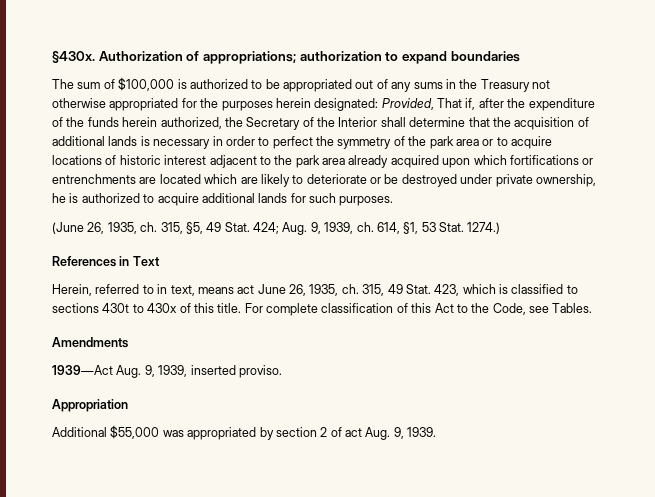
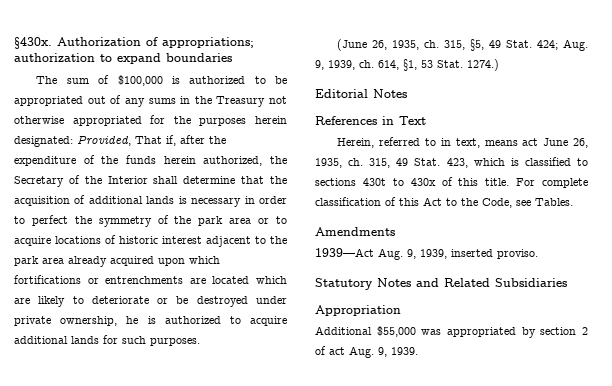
+ Editorial Notes
+ Statutory Notes and Related Subsidiaries

